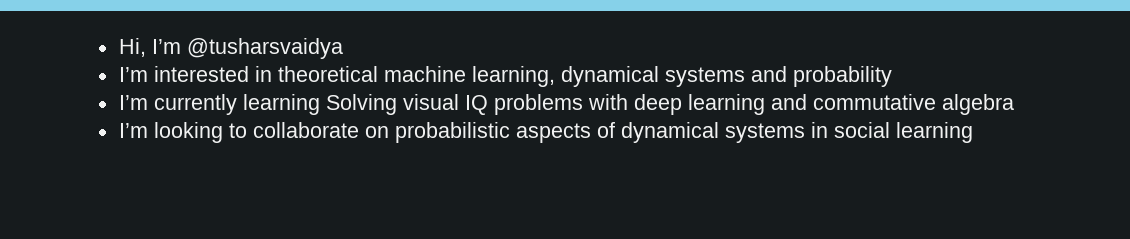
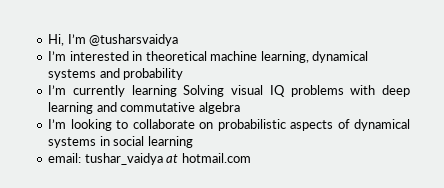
+ email: tushar_vaidya at hotmail.com

